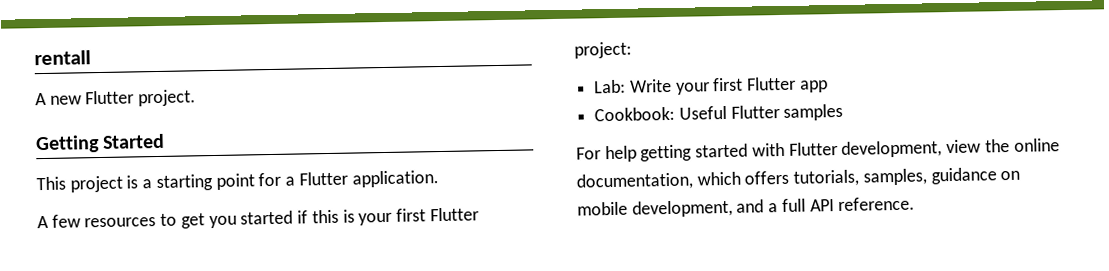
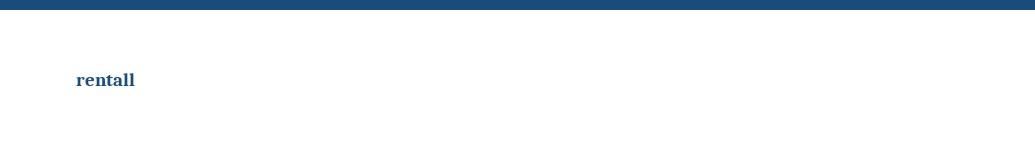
- A new Flutter project.
- Getting Started
- This project is a starting point for a Flutter application.
- A few resources to get you started if this is your first Flutter project:
- Lab: Write your first Flutter app
- Cookbook: Useful Flutter samples
- For help getting started with Flutter development, view the online documentation, which offers tutorials, samples, guidance on mobile development, and a full API reference.

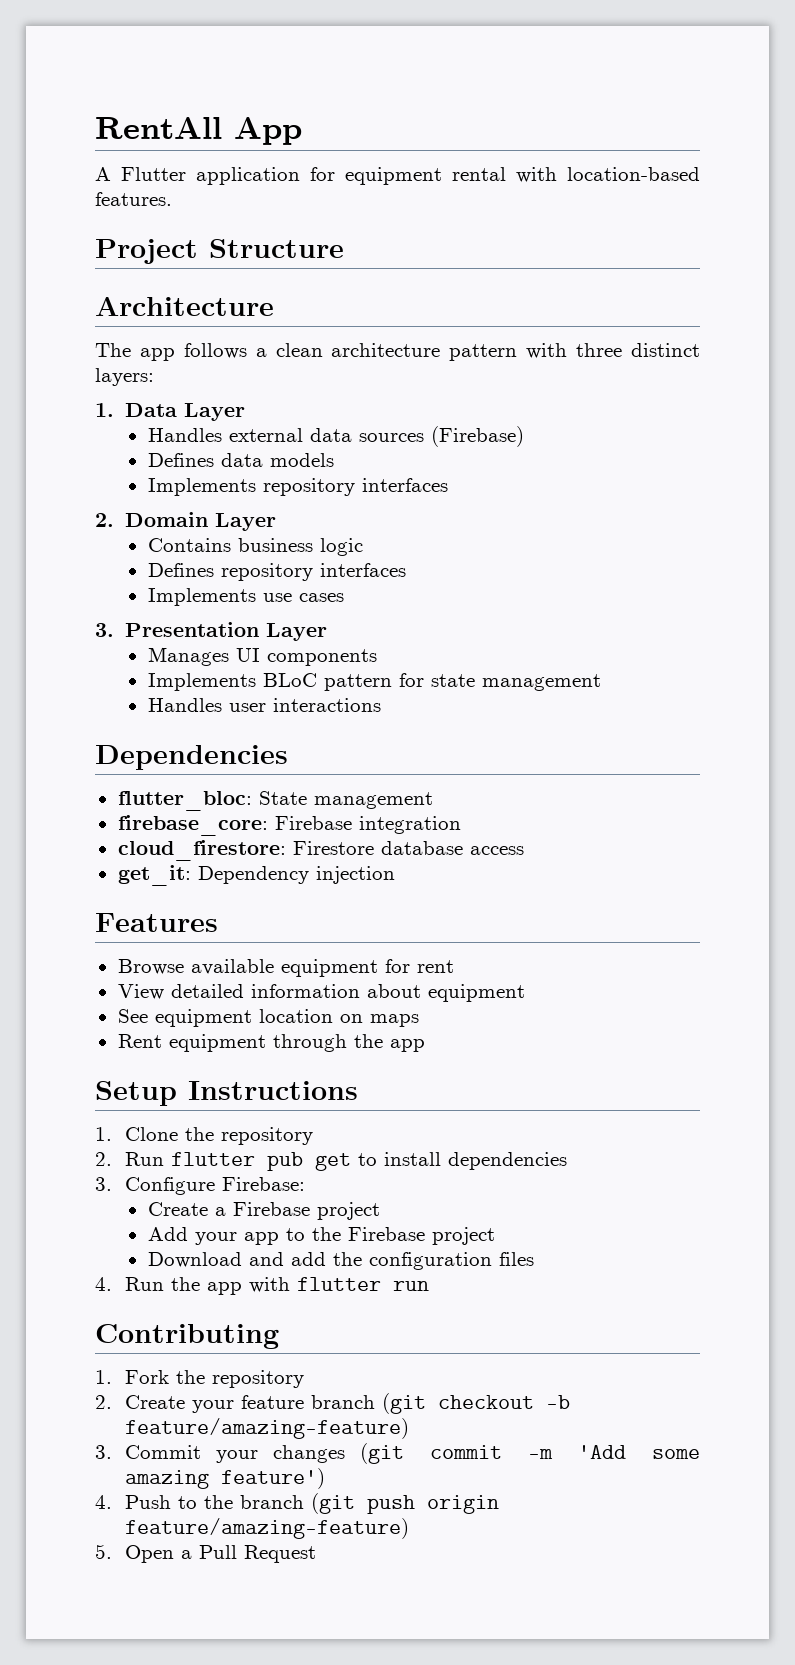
- rentall
+ RentAll App
+ A Flutter application for equipment rental with location-based features.
+ Project Structure
+ Architecture
+ The app follows a clean architecture pattern with three distinct layers:
+ 1. Data Layer
+ Handles external data sources (Firebase)
+ Defines data models
+ Implements repository interfaces
+ 2. Domain Layer
+ Contains business logic
+ Defines repository interfaces
+ Implements use cases
+ 3. Presentation Layer
+ Manages UI components
+ Implements BLoC pattern for state management
+ Handles user interactions
+ Dependencies
+ flutter_bloc: State management
+ firebase_core: Firebase integration
+ cloud_firestore: Firestore database access
+ get_it: Dependency injection
+ Features
+ Browse available equipment for rent
+ View detailed information about equipment
+ See equipment location on maps
+ Rent equipment through the app
+ Setup Instructions
+ 1. Clone the repository
+ 2. Run flutter pub get to install dependencies
+ 3. Configure Firebase:
+ Create a Firebase project
+ Add your app to the Firebase project
+ Download and add the configuration files
+ 4. Run the app with flutter run
+ Contributing
+ 1. Fork the repository
+ 2. Create your feature branch (git checkout -b feature/amazing-feature)
+ 3. Commit your changes (git commit -m 'Add some amazing feature')
+ 4. Push to the branch (git push origin feature/amazing-feature)
+ 5. Open a Pull Request

